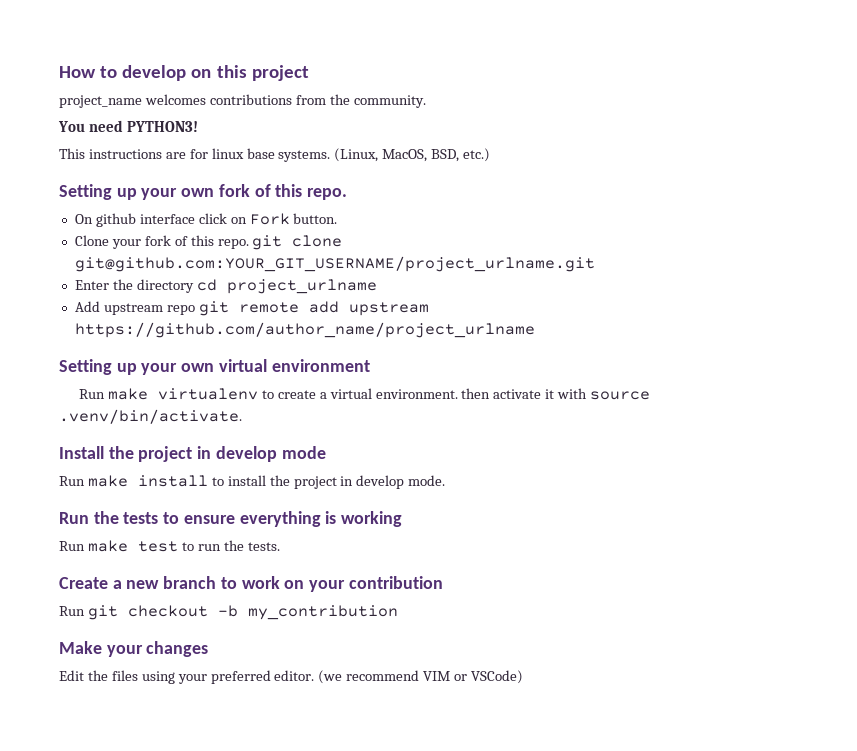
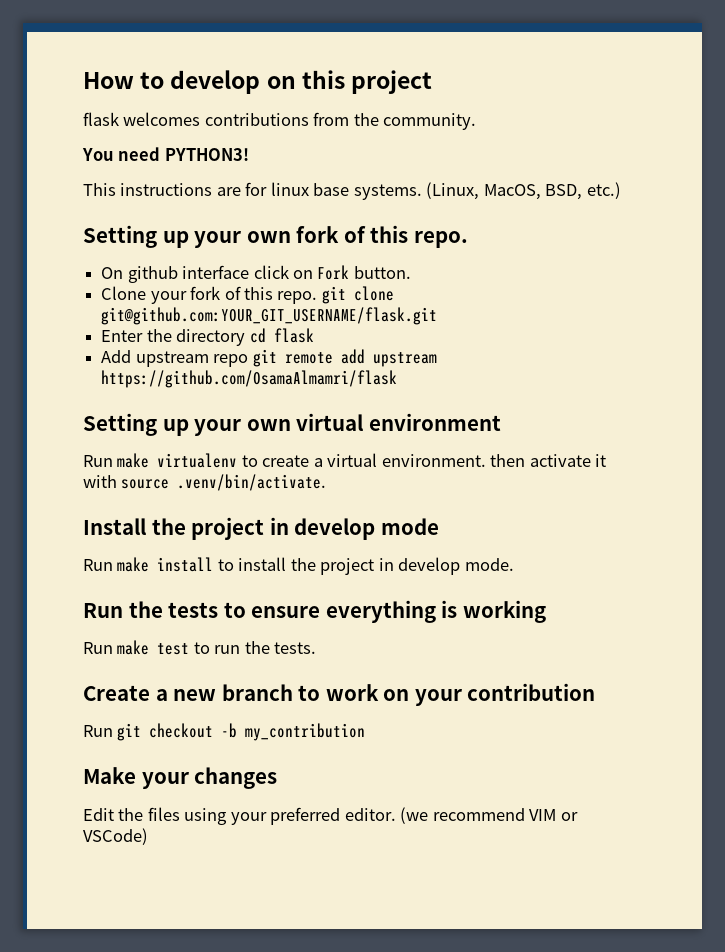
- project_name welcomes contributions from the community.
+ flask welcomes contributions from the community.
- Clone your fork of this repo. git clone git@github.com:YOUR_GIT_USERNAME/project_urlname.git
+ Clone your fork of this repo. git clone git@github.com:YOUR_GIT_USERNAME/flask.git
- Enter the directory cd project_urlname
+ Enter the directory cd flask
- Add upstream repo git remote add upstream https://github.com/author_name/project_urlname
+ Add upstream repo git remote add upstream https://github.com/OsamaAlmamri/flask

